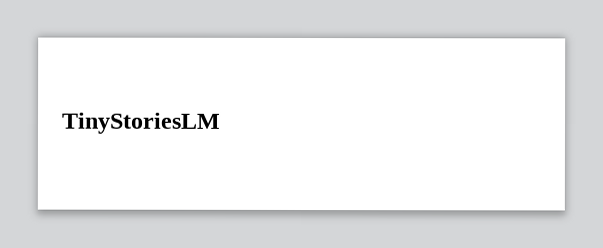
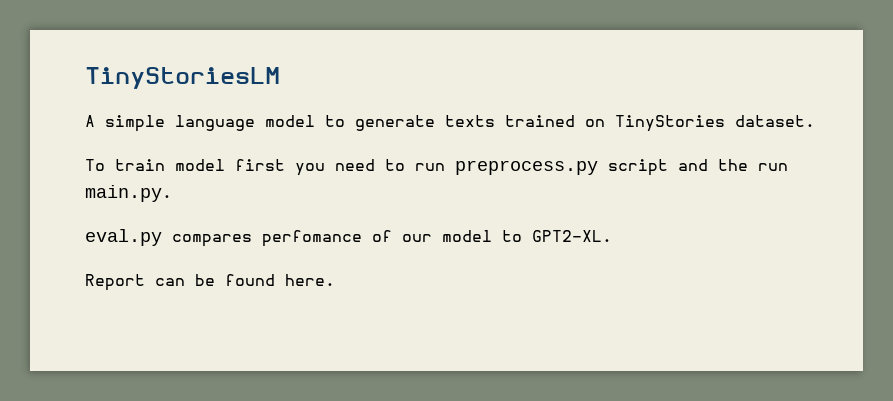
+ A simple language model to generate texts trained on TinyStories dataset.
+ To train model first you need to run preprocess.py script and the run main.py.
+ eval.py compares perfomance of our model to GPT2-XL.
+ Report can be found here.

